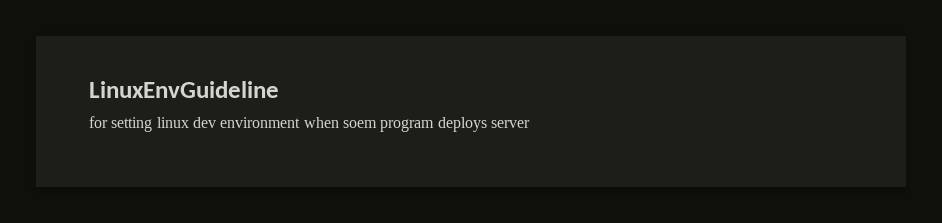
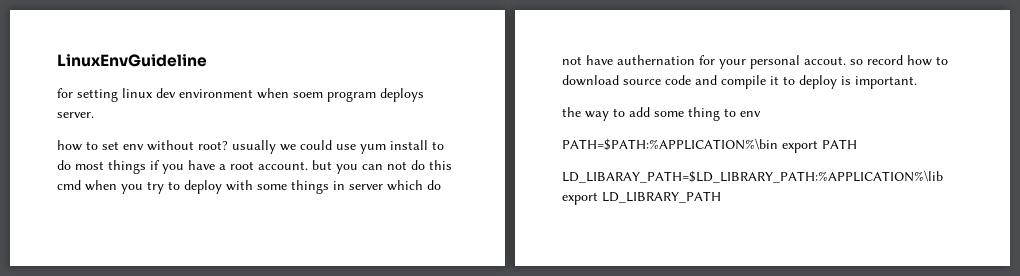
- for setting linux dev environment when soem program deploys server
+ for setting linux dev environment when soem program deploys server.
+ how to set env without root? usually we could use yum install to do most things if you have a root account. but you can not do this cmd when you try to deploy with some things in server which do not have authernation for your personal accout. so record how to download source code and compile it to deploy is important.
+ the way to add some thing to env
+ PATH=$PATH:%APPLICATION%\bin export PATH
+ LD_LIBARAY_PATH=$LD_LIBRARY_PATH:%APPLICATION%\lib export LD_LIBRARY_PATH

